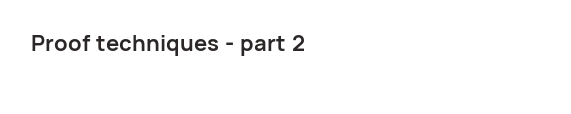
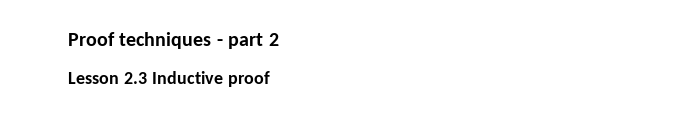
+ Lesson 2.3 Inductive proof

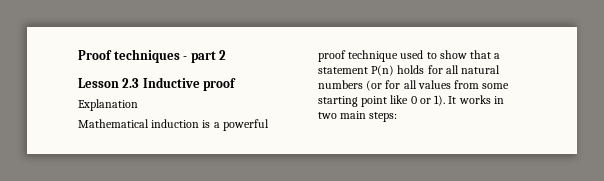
+ Explanation
+ Mathematical induction is a powerful proof technique used to show that a statement P(n) holds for all natural numbers (or for all values from some starting point like 0 or 1). It works in two main steps:

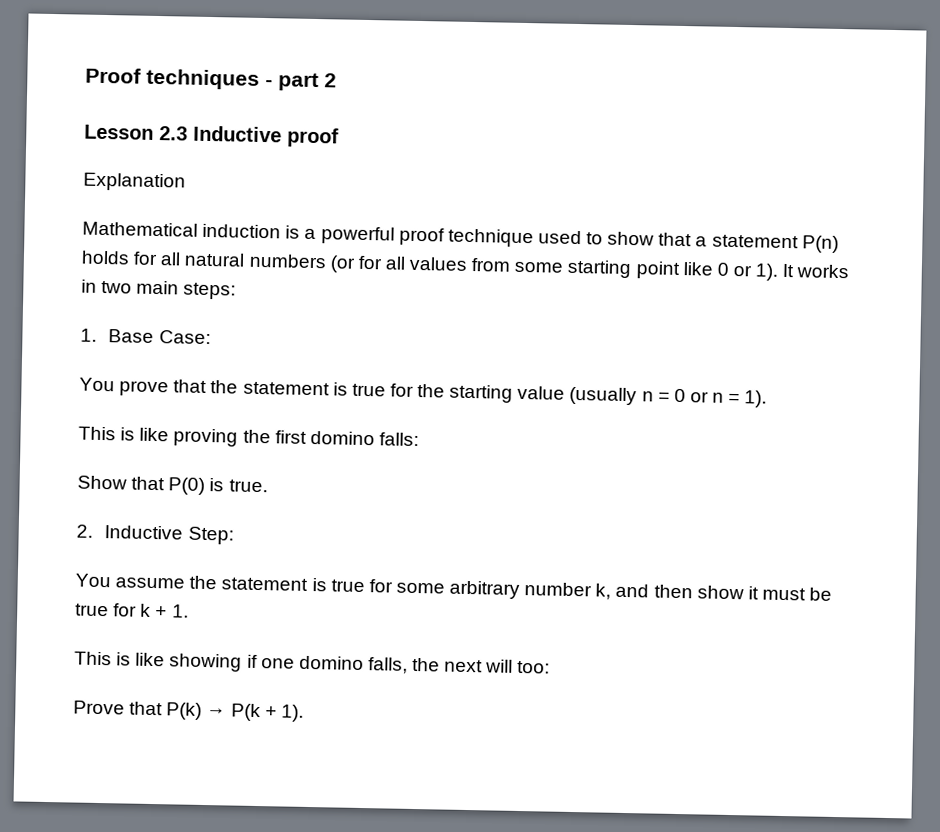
+ 1. Base Case:
+ You prove that the statement is true for the starting value (usually n = 0 or n = 1).
+ This is like proving the first domino falls:
+ Show that P(0) is true.
+ 2. Inductive Step:
+ You assume the statement is true for some arbitrary number k, and then show it must be true for k + 1.
+ This is like showing if one domino falls, the next will too:
+ Prove that P(k) → P(k + 1).

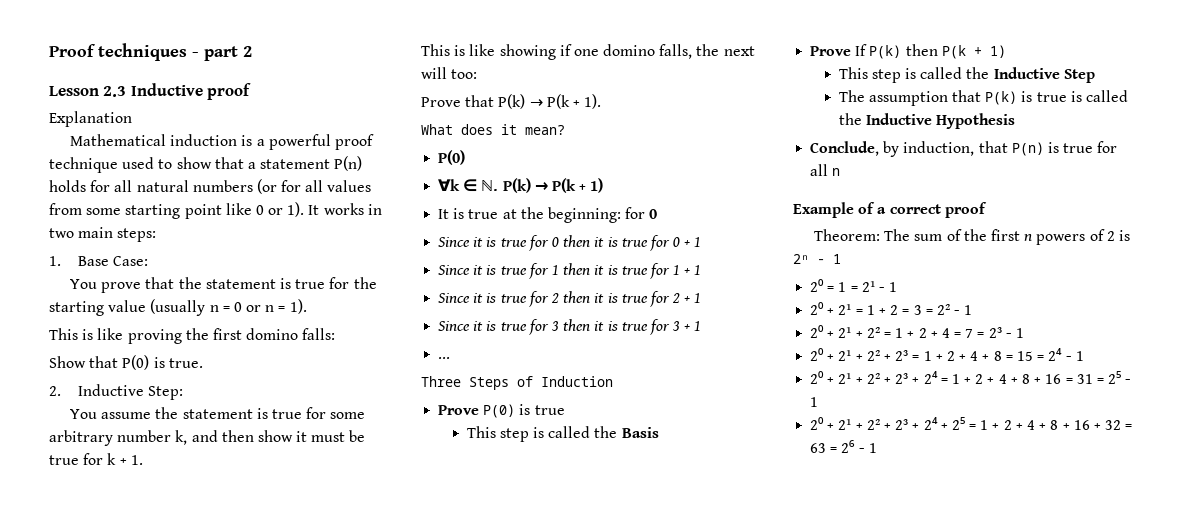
+ What does it mean?
+ P(0)
+ ∀k ∈ ℕ. P(k) → P(k + 1)
+ It is true at the beginning: for 0
+ Since it is true for 0 then it is true for 0 + 1
+ Since it is true for 1 then it is true for 1 + 1
+ Since it is true for 2 then it is true for 2 + 1
+ Since it is true for 3 then it is true for 3 + 1
+ ...
+ Three Steps of Induction
+ Prove P(0) is true
+ This step is called the Basis
+ Prove If P(k) then P(k + 1)
+ This step is called the Inductive Step
+ The assumption that P(k) is true is called the Inductive Hypothesis
+ Conclude, by induction, that P(n) is true for all n
+ Example of a correct proof
+ Theorem: The sum of the first n powers of 2 is 2ⁿ - 1
+ 2⁰ = 1 = 2¹ - 1
+ 2⁰ + 2¹ = 1 + 2 = 3 = 2² - 1
+ 2⁰ + 2¹ + 2² = 1 + 2 + 4 = 7 = 2³ - 1
+ 2⁰ + 2¹ + 2² + 2³ = 1 + 2 + 4 + 8 = 15 = 2⁴ - 1
+ 2⁰ + 2¹ + 2² + 2³ + 2⁴ = 1 + 2 + 4 + 8 + 16 = 31 = 2⁵ - 1
+ 2⁰ + 2¹ + 2² + 2³ + 2⁴ + 2⁵ = 1 + 2 + 4 + 8 + 16 + 32 = 63 = 2⁶ - 1

